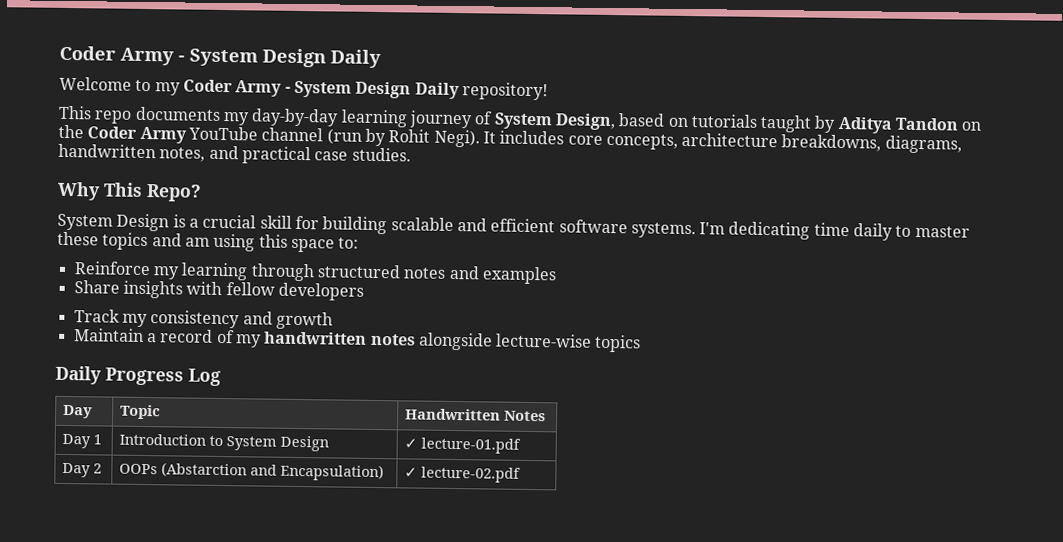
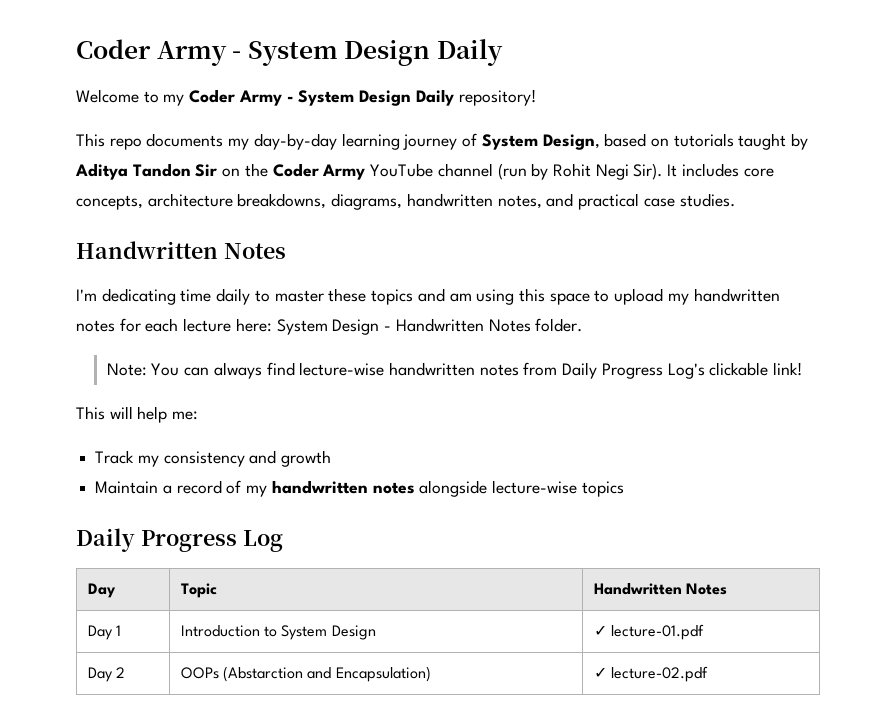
- This repo documents my day-by-day learning journey of System Design, based on tutorials taught by Aditya Tandon on the Coder Army YouTube channel (run by Rohit Negi).
+ This repo documents my day-by-day learning journey of System Design, based on tutorials taught by Aditya Tandon Sir on the Coder Army YouTube channel (run by Rohit Negi Sir).
  It includes core concepts, architecture breakdowns, diagrams, handwritten notes, and practical case studies.
- Why This Repo?
- System Design is a crucial skill for building scalable and efficient software systems. I'm dedicating time daily to master these topics and am using this space to:
- Reinforce my learning through structured notes and examples
- Share insights with fellow developers
+ Handwritten Notes
+ I'm dedicating time daily to master these topics and am using this space to upload my handwritten notes for each lecture here: System Design - Handwritten Notes folder.
+ Note: You can always find lecture-wise handwritten notes from Daily Progress Log's clickable link!
+ This will help me:

